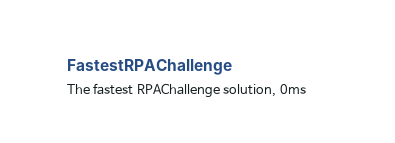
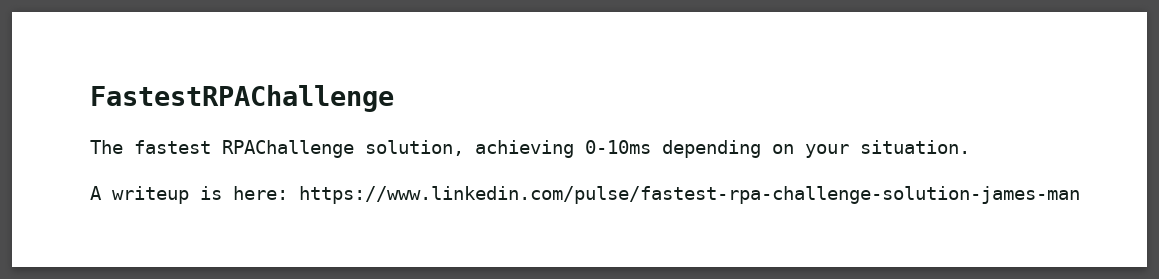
- The fastest RPAChallenge solution, 0ms
+ The fastest RPAChallenge solution, achieving 0-10ms depending on your situation.
+ A writeup is here: https://www.linkedin.com/pulse/fastest-rpa-challenge-solution-james-man

